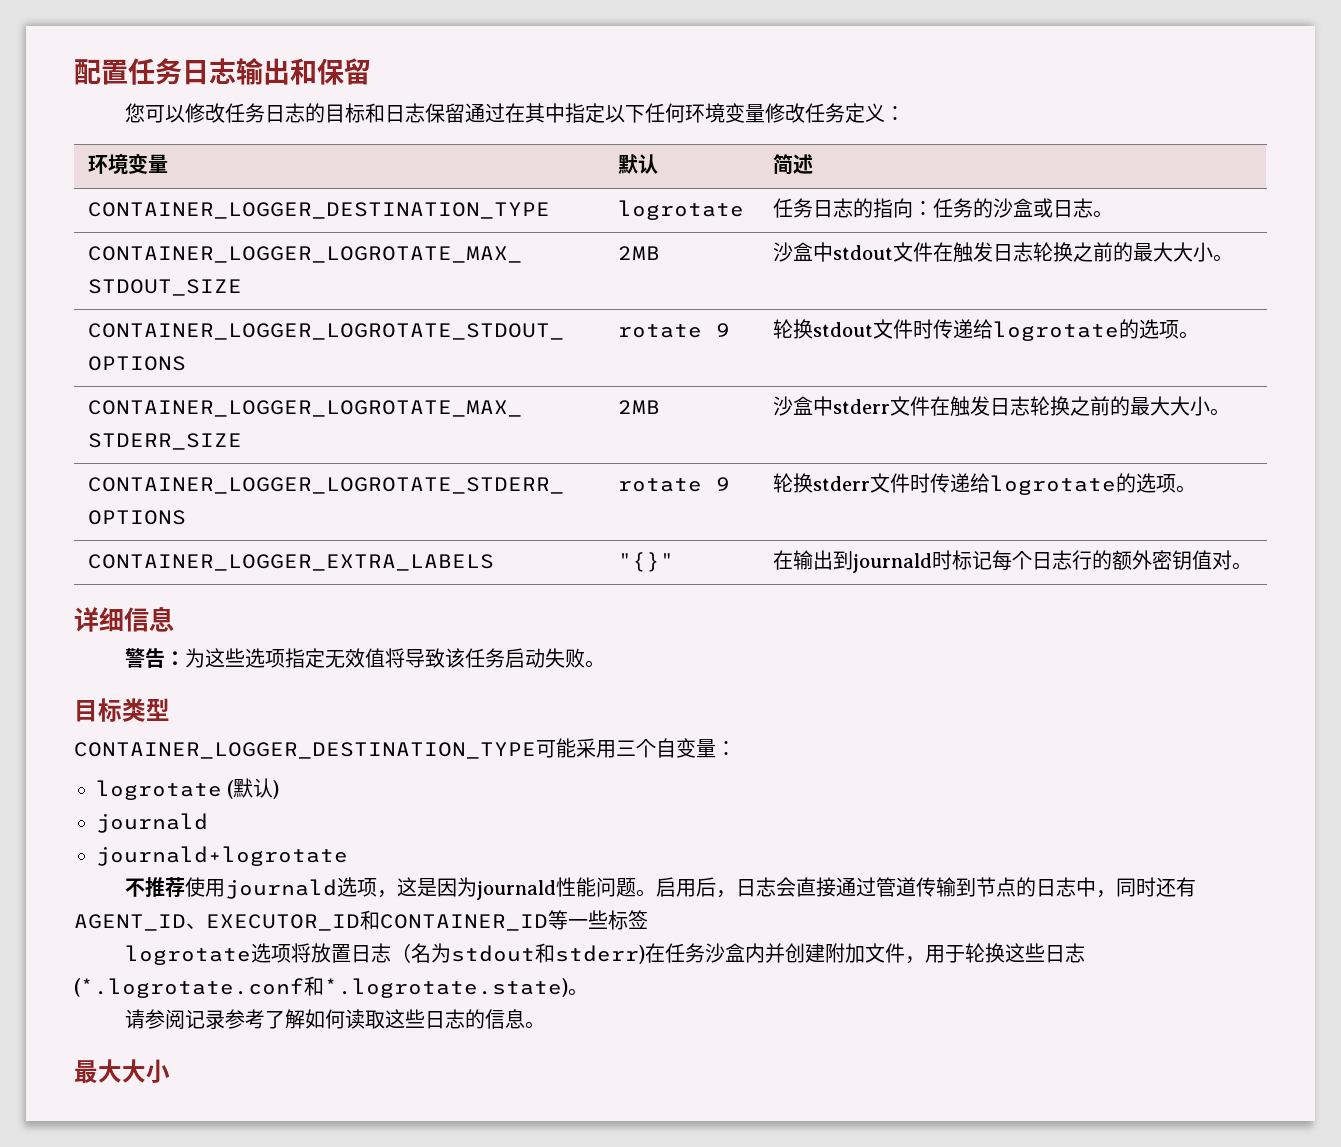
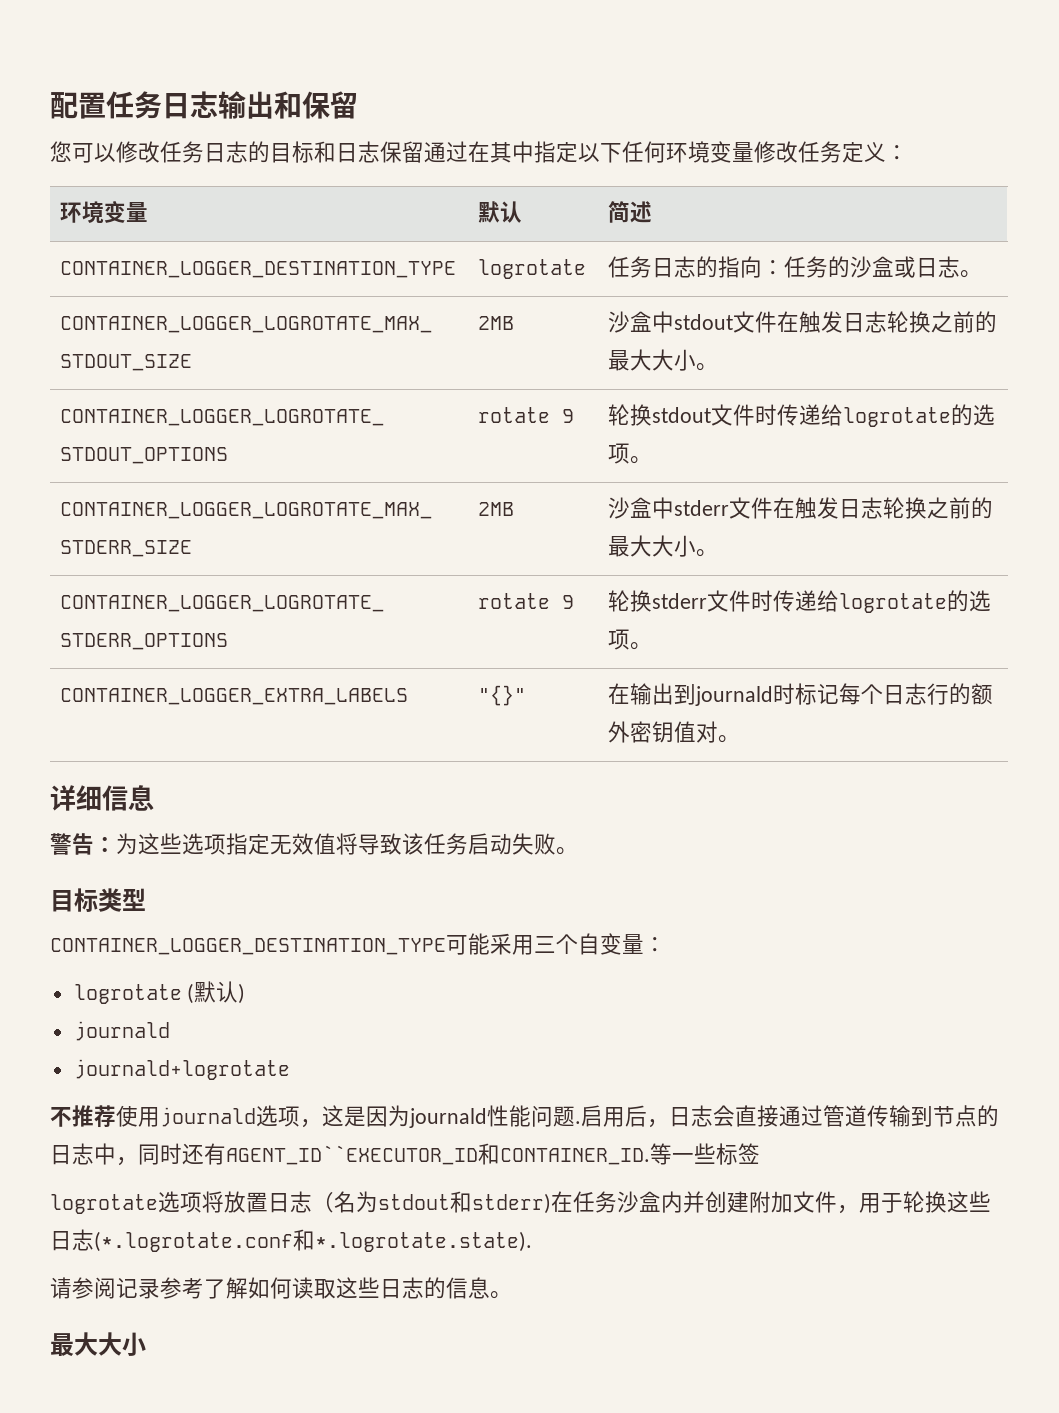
- 不推荐使用journald选项，这是因为journald性能问题。
+ 不推荐使用journald选项，这是因为journald性能问题.
- 启用后，日志会直接通过管道传输到节点的日志中，同时还有AGENT_ID、EXECUTOR_ID和CONTAINER_ID等一些标签
+ 启用后，日志会直接通过管道传输到节点的日志中，同时还有AGENT_ID``EXECUTOR_ID和CONTAINER_ID.等一些标签
- logrotate选项将放置日志（名为stdout和stderr)在任务沙盒内并创建附加文件，用于轮换这些日志(*.logrotate.conf和*.logrotate.state)。
+ logrotate选项将放置日志（名为stdout和stderr)在任务沙盒内并创建附加文件，用于轮换这些日志(*.logrotate.conf和*.logrotate.state).

